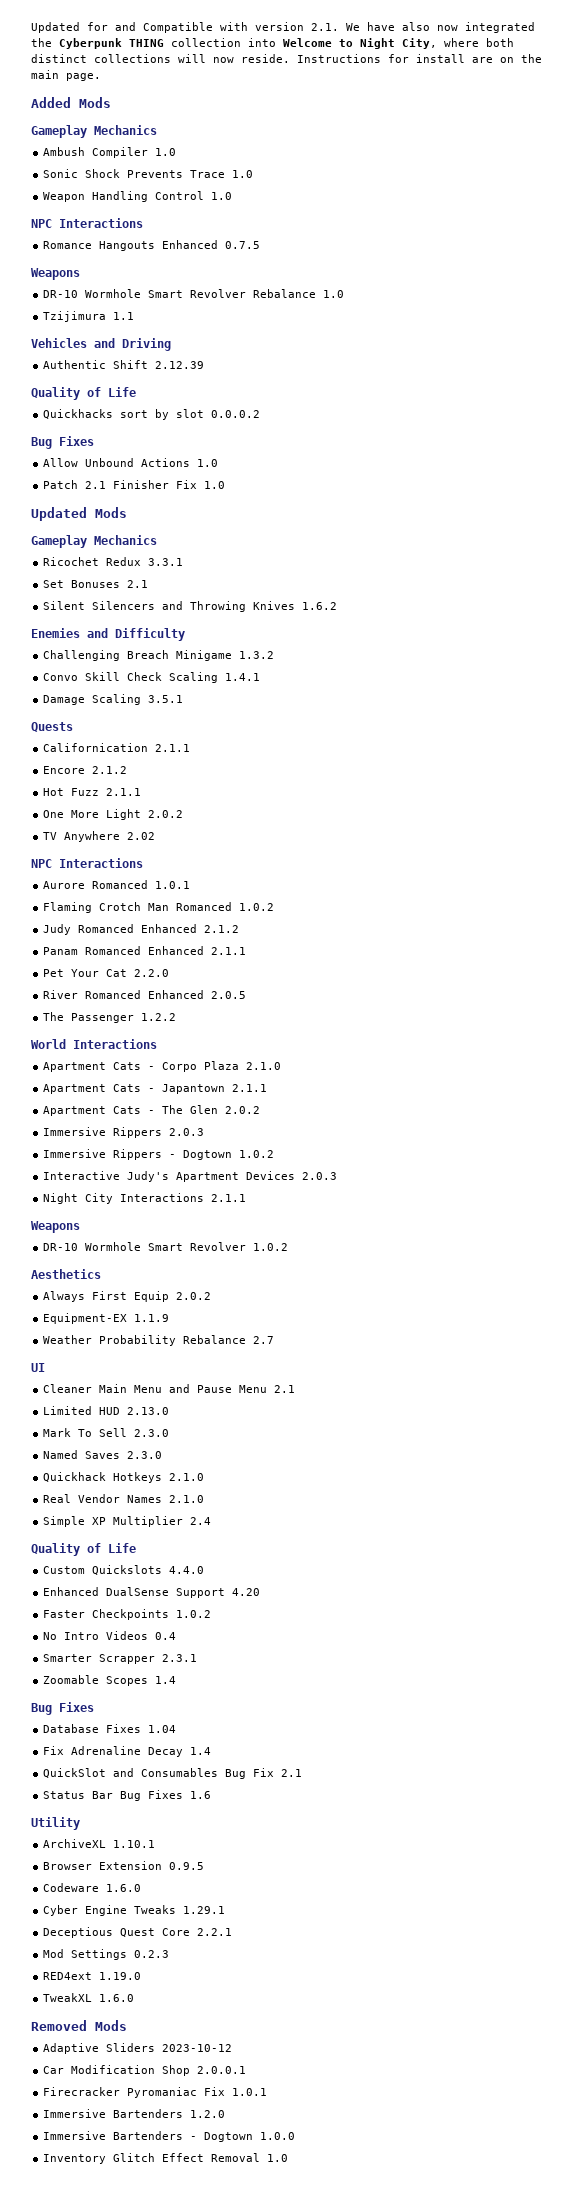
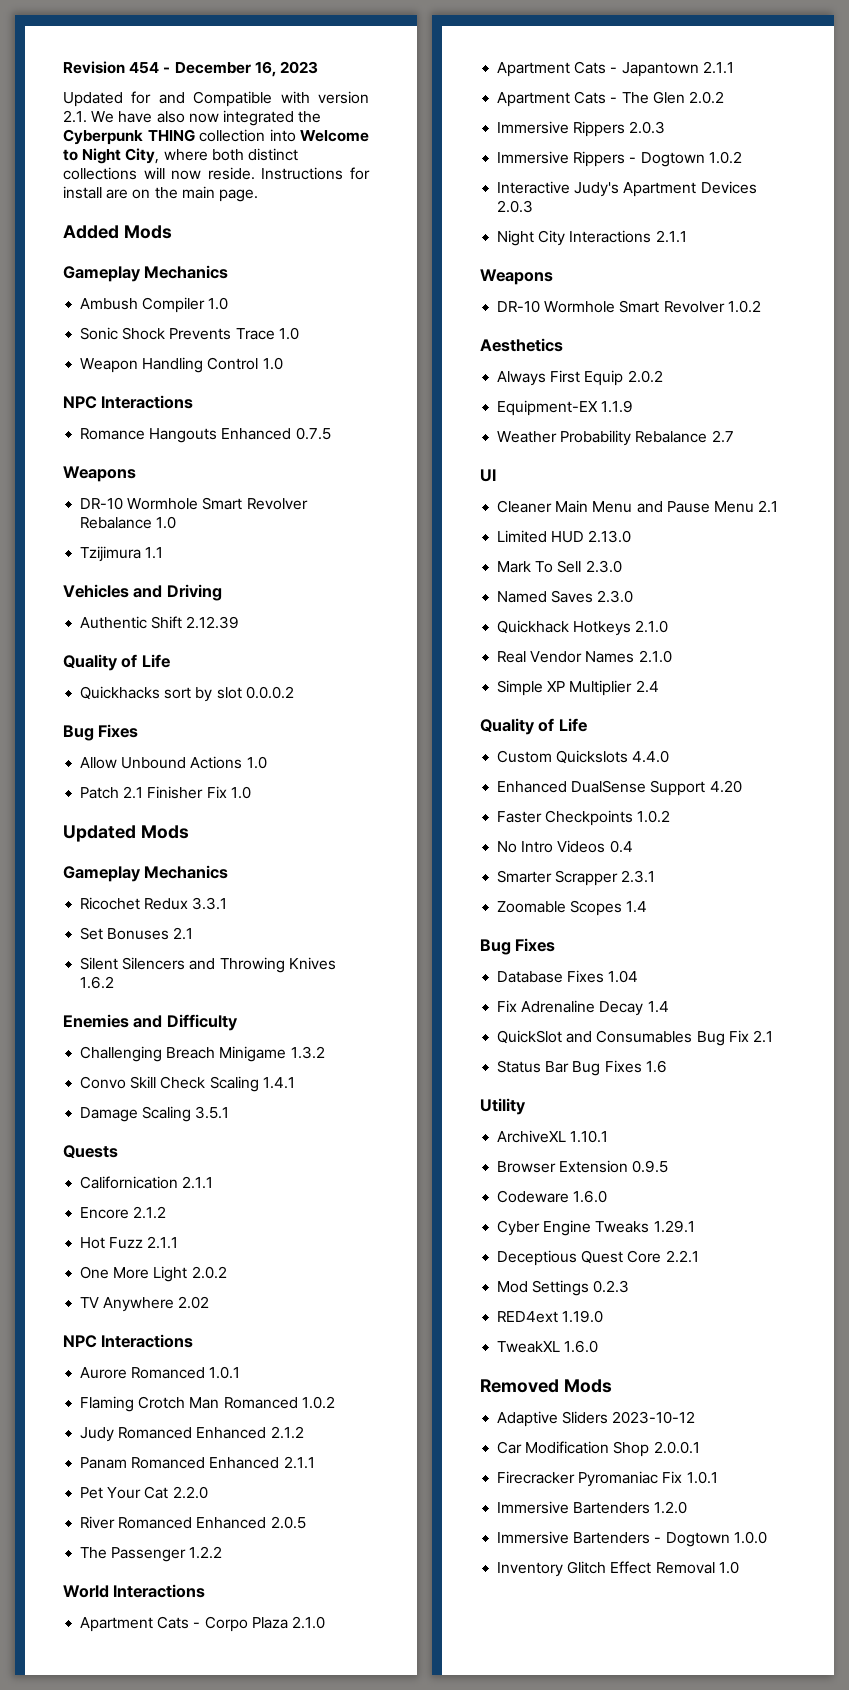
+ Revision 454 - December 16, 2023

